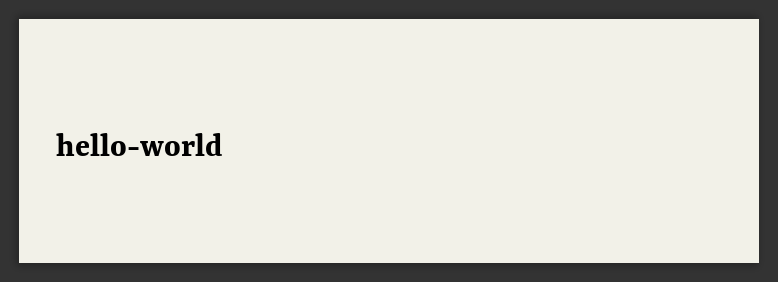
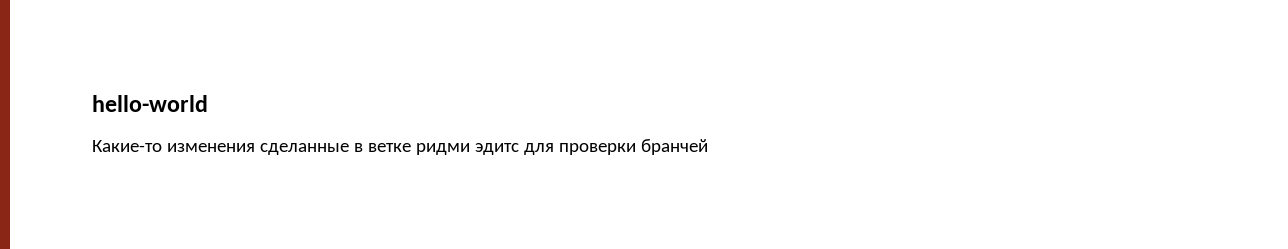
+ Какие-то изменения сделанные в ветке ридми эдитс для проверки бранчей

